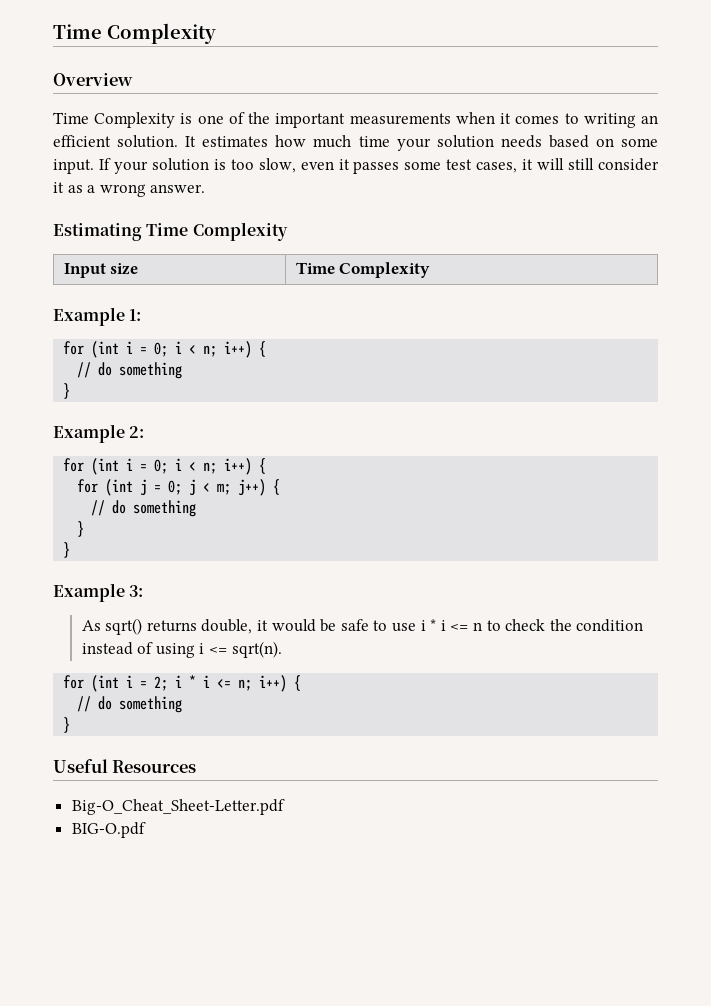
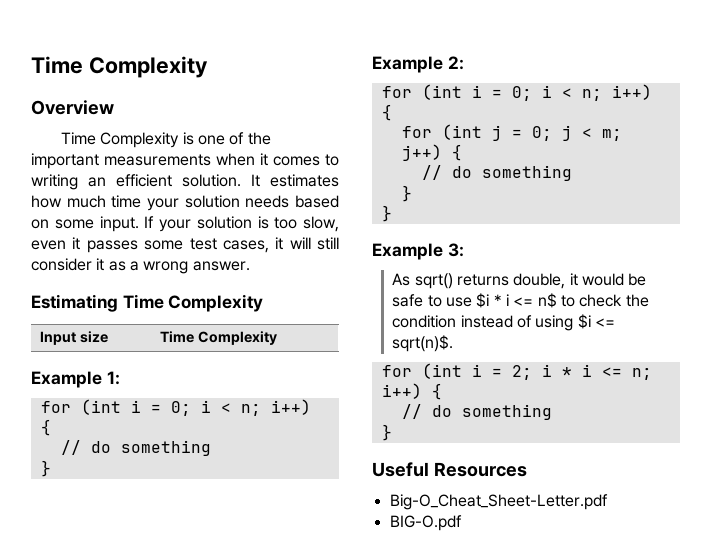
- As sqrt() returns double, it would be safe to use i * i <= n to check the condition instead of using i <= sqrt(n).
+ As sqrt() returns double, it would be safe to use $i * i <= n$ to check the condition instead of using $i <= sqrt(n)$.

